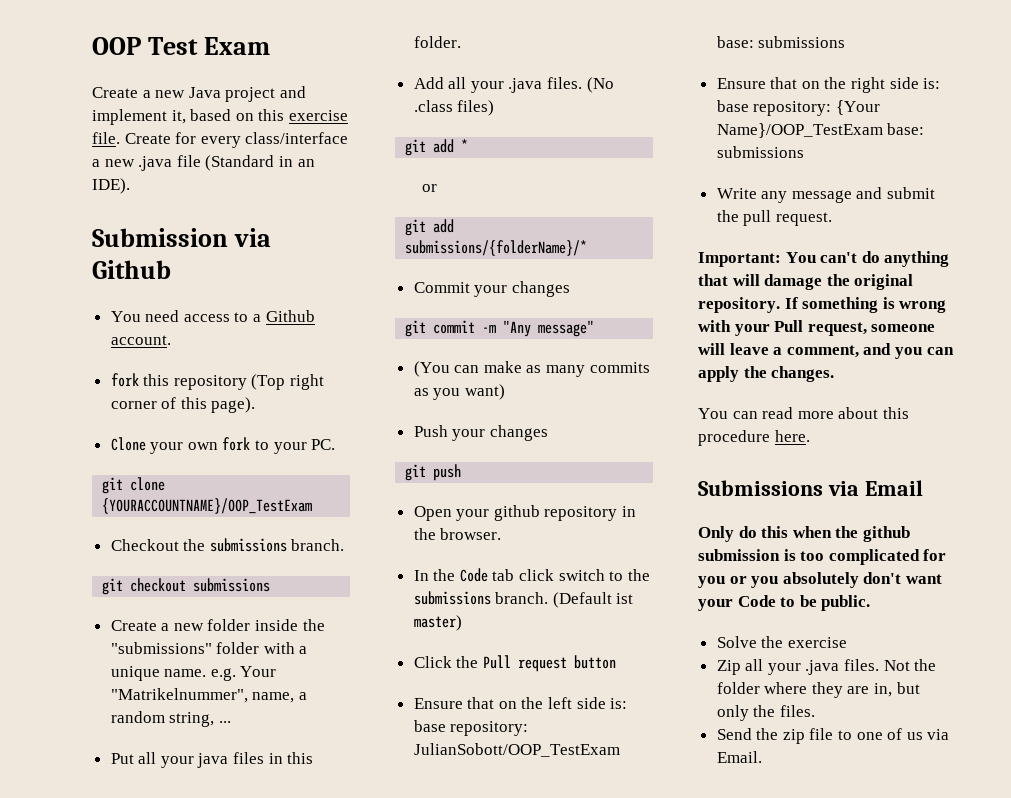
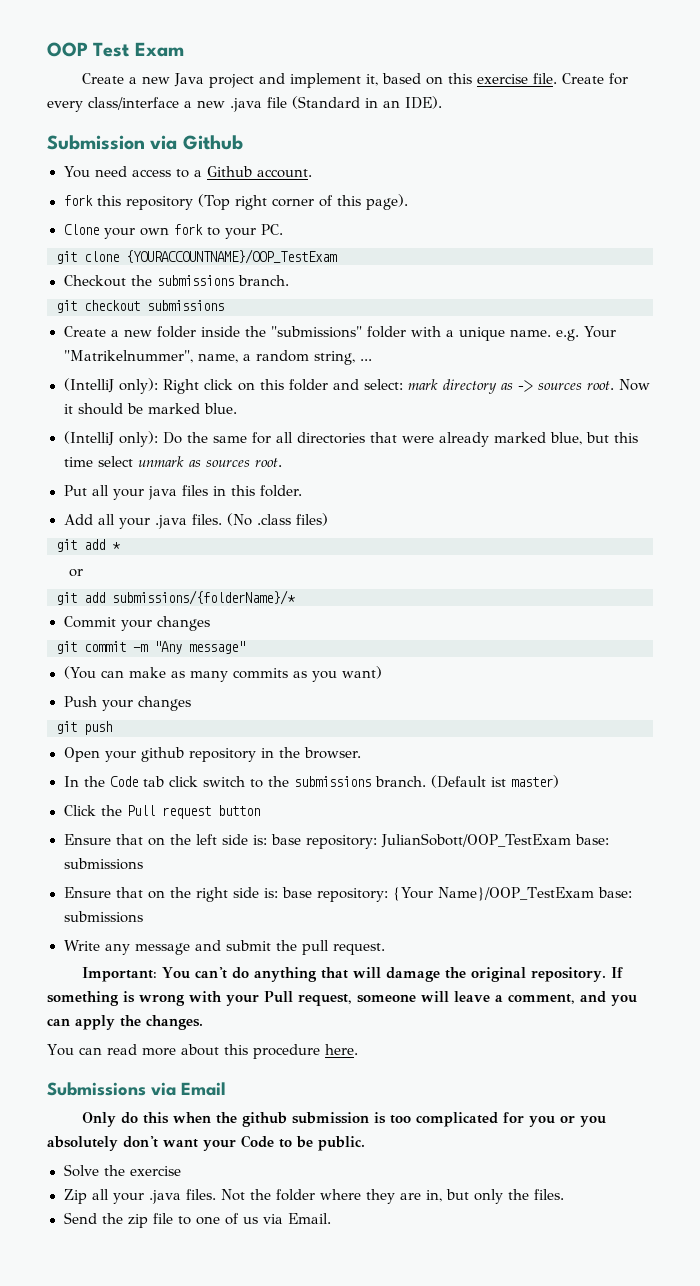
+ (IntelliJ only): Right click on this folder and select: mark directory as -> sources root. Now it should be marked blue.
+ (IntelliJ only): Do the same for all directories that were already marked blue, but this time select unmark as sources root.

